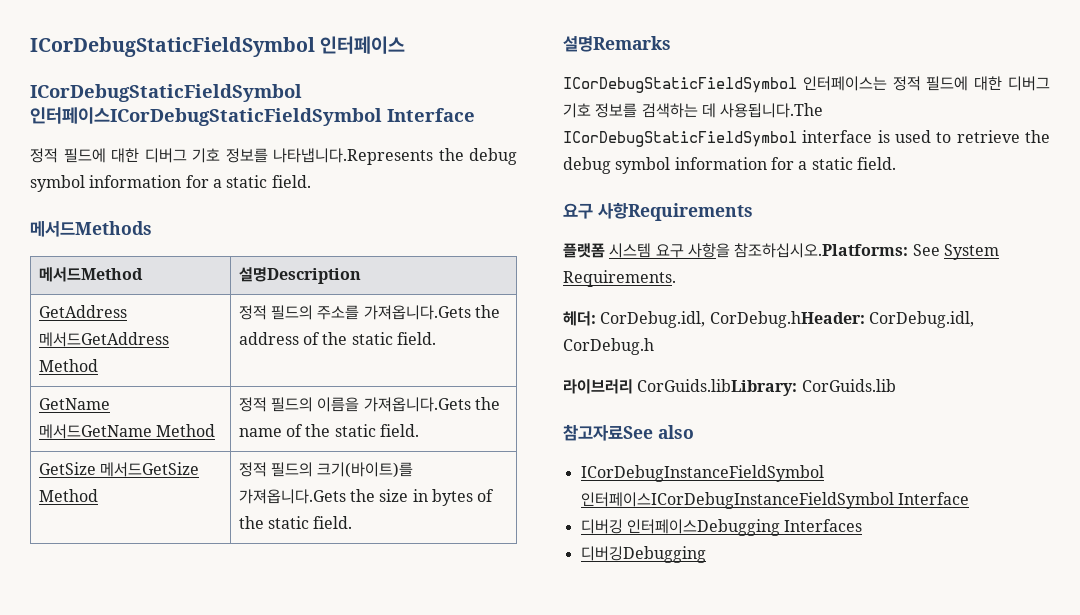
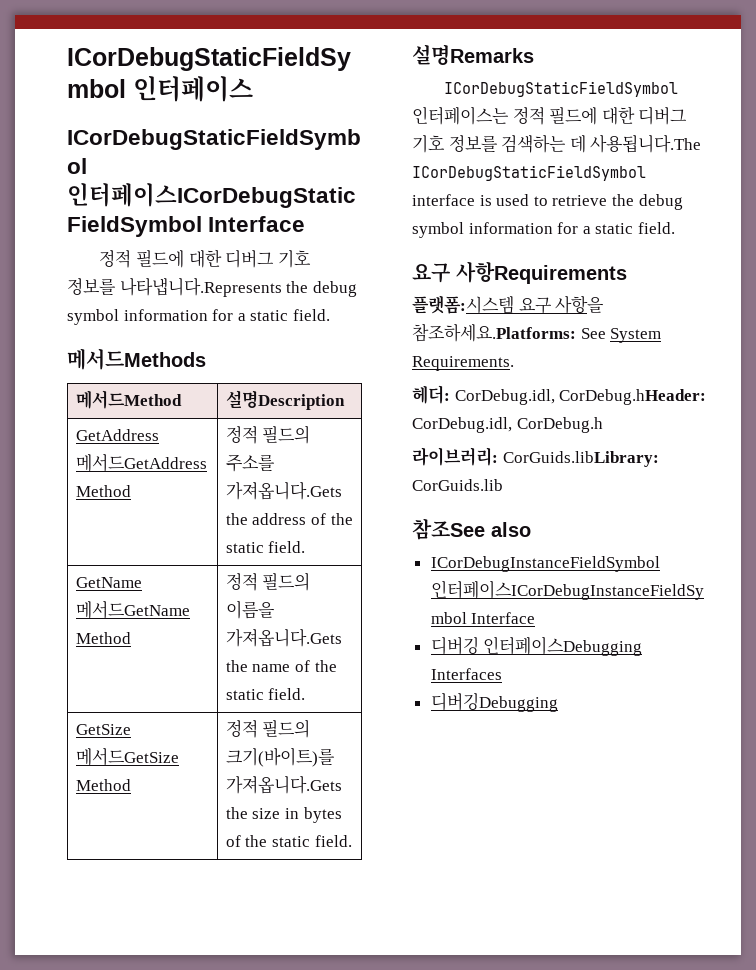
- 플랫폼 시스템 요구 사항을 참조하십시오.Platforms: See System Requirements.
+ 플랫폼:시스템 요구 사항을 참조하세요.Platforms: See System Requirements.
- 라이브러리 CorGuids.libLibrary: CorGuids.lib
+ 라이브러리: CorGuids.libLibrary: CorGuids.lib
- 참고자료See also
+ 참조See also

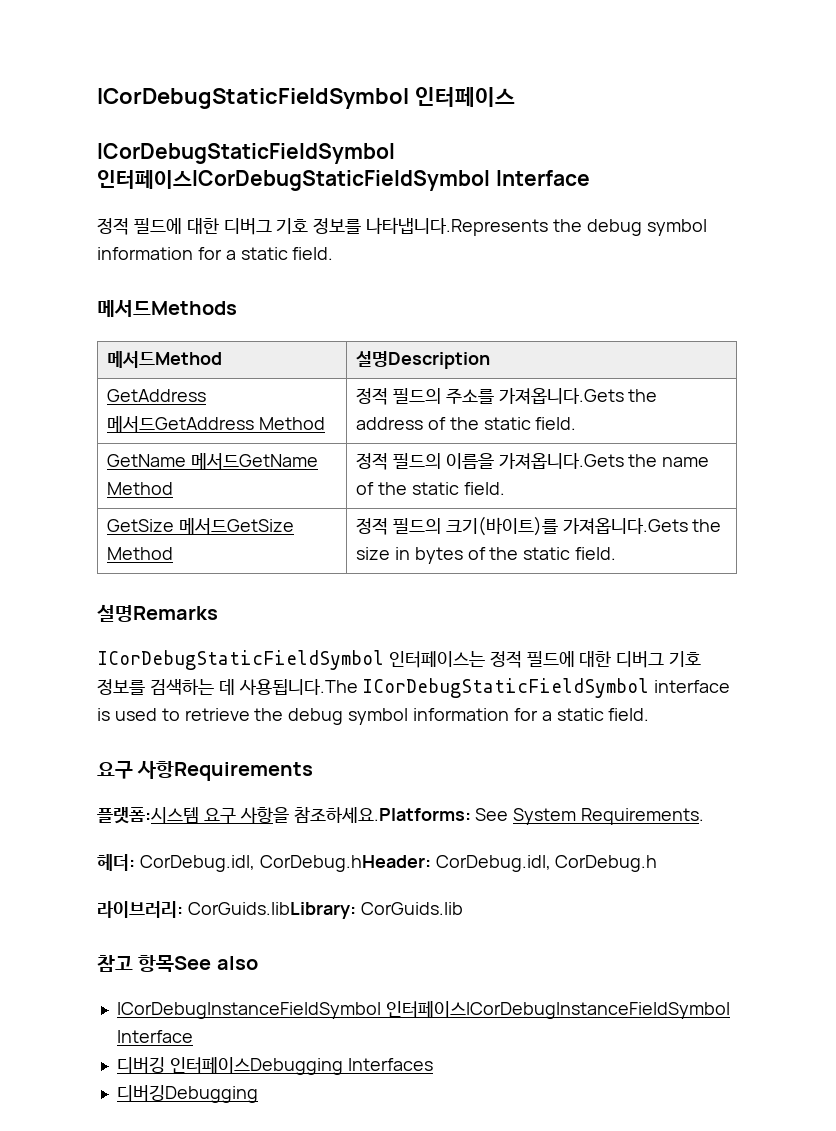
- 참조See also
+ 참고 항목See also

